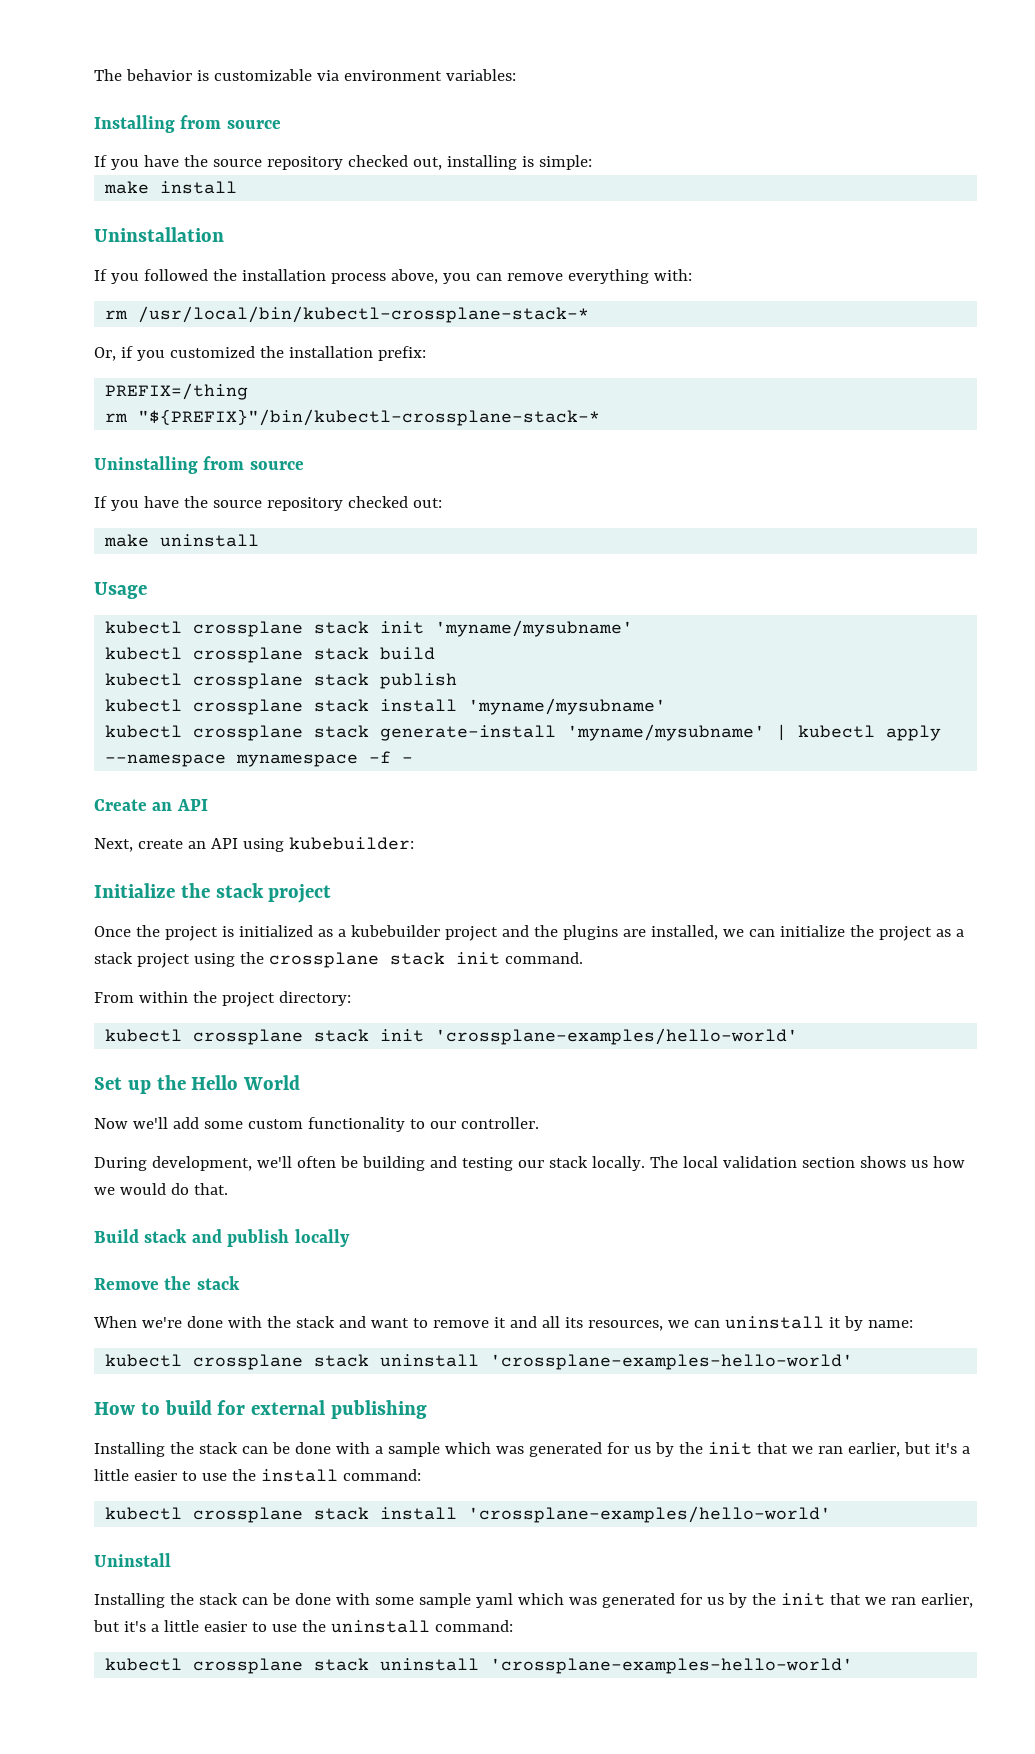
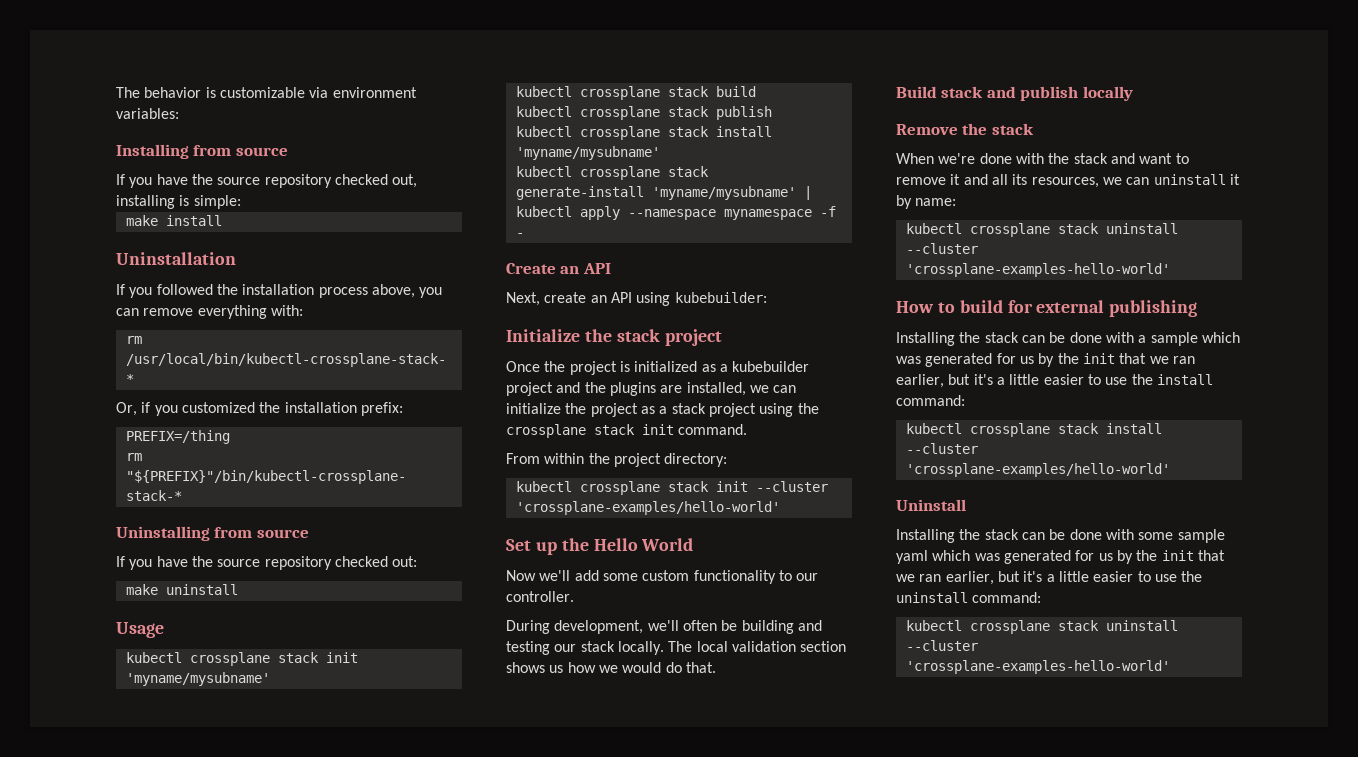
- kubectl crossplane stack init 'crossplane-examples/hello-world'
+ kubectl crossplane stack init --cluster 'crossplane-examples/hello-world'
  When we're done with the stack and want to remove it and all its resources, we can uninstall it by name:
- kubectl crossplane stack uninstall 'crossplane-examples-hello-world'
+ kubectl crossplane stack uninstall --cluster 'crossplane-examples-hello-world'
- kubectl crossplane stack install 'crossplane-examples/hello-world'
+ kubectl crossplane stack install --cluster 'crossplane-examples/hello-world'
  Installing the stack can be done with some sample yaml which was generated for us by the init that we ran earlier, but it's a little easier to use the uninstall command:
- kubectl crossplane stack uninstall 'crossplane-examples-hello-world'
+ kubectl crossplane stack uninstall --cluster 'crossplane-examples-hello-world'

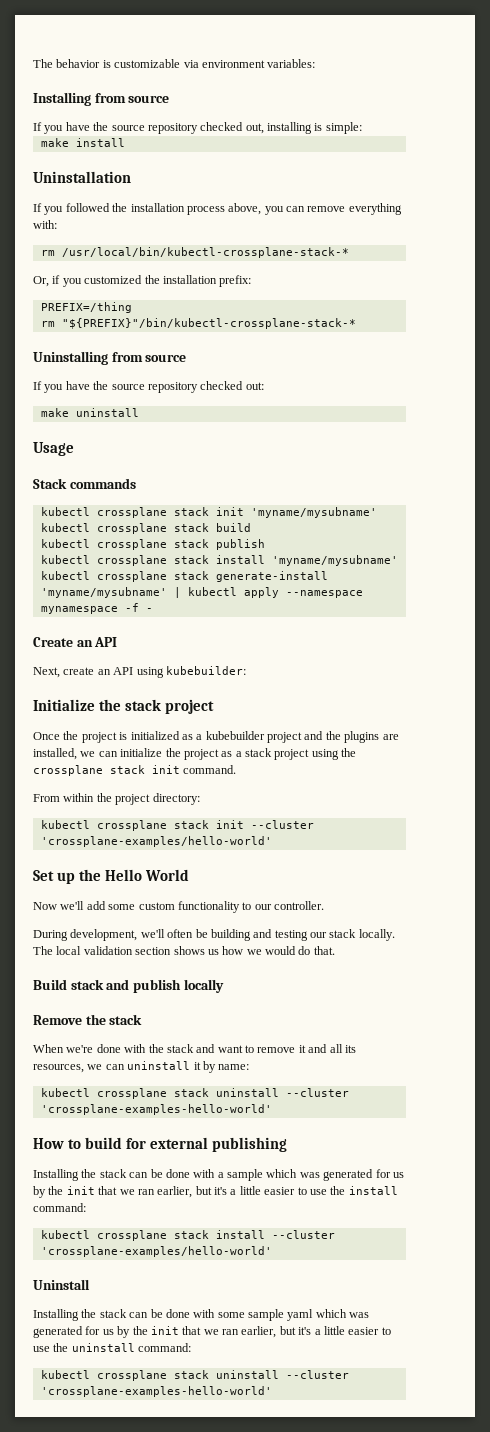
+ Stack commands

